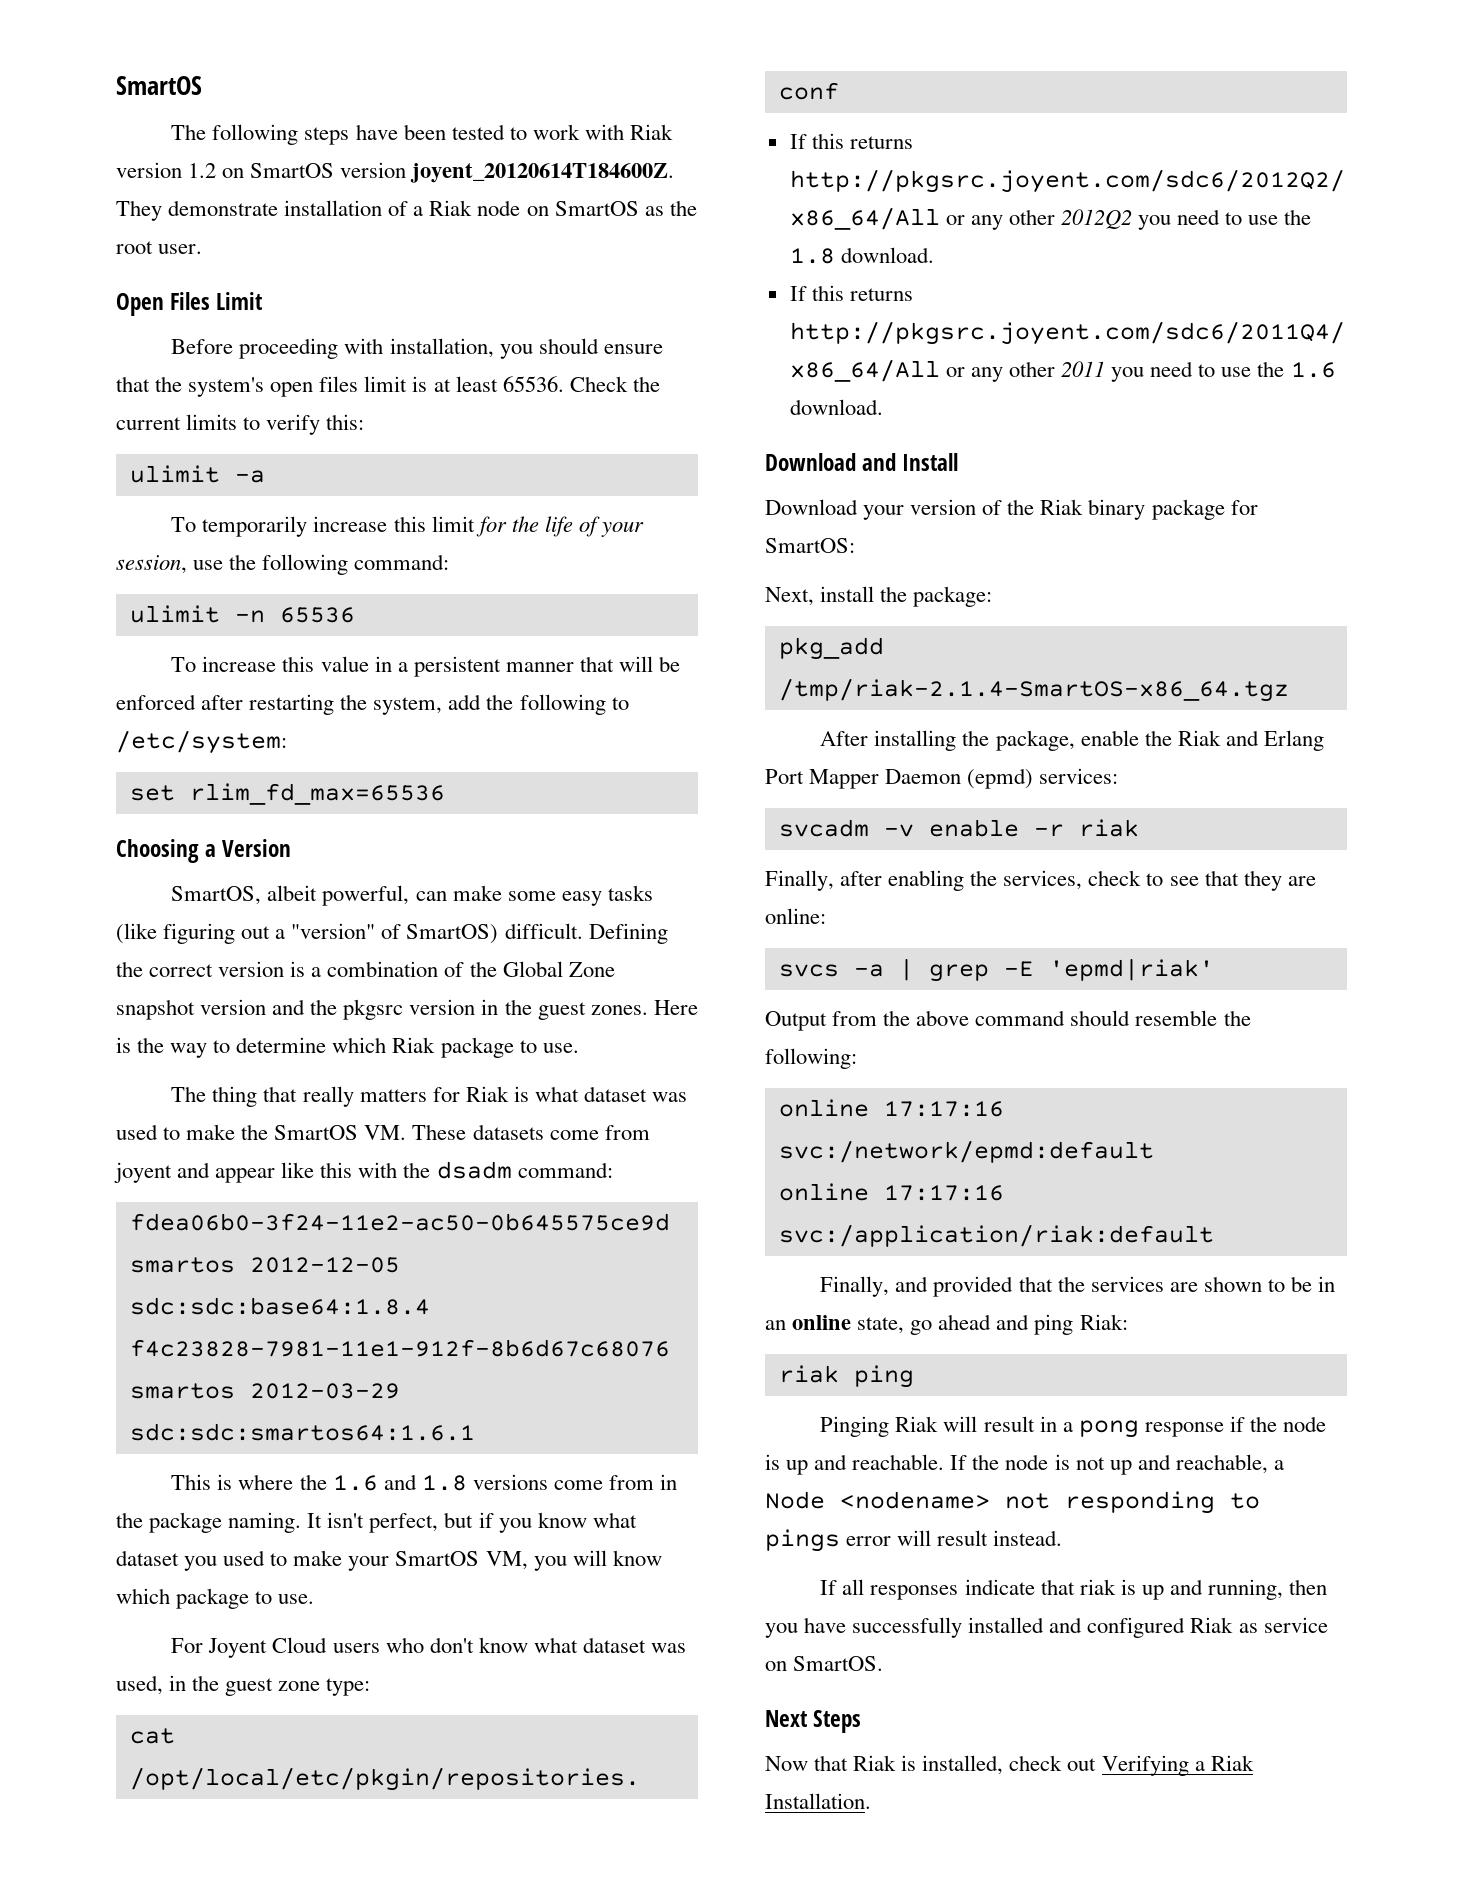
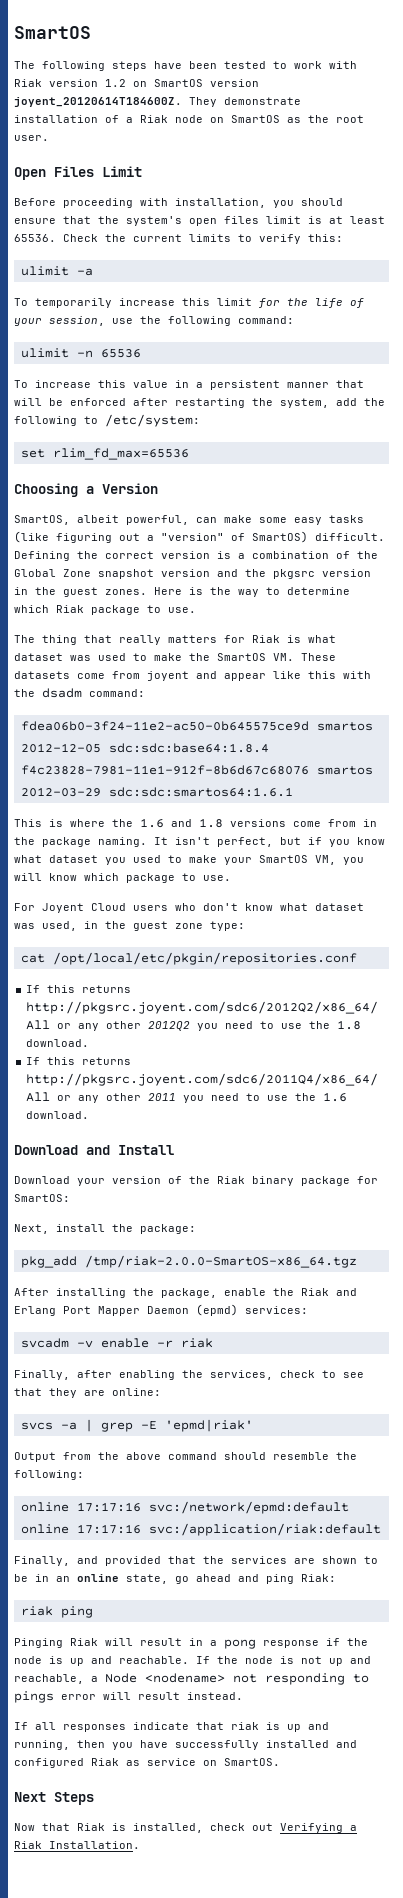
- pkg_add /tmp/riak-2.1.4-SmartOS-x86_64.tgz
+ pkg_add /tmp/riak-2.0.0-SmartOS-x86_64.tgz

